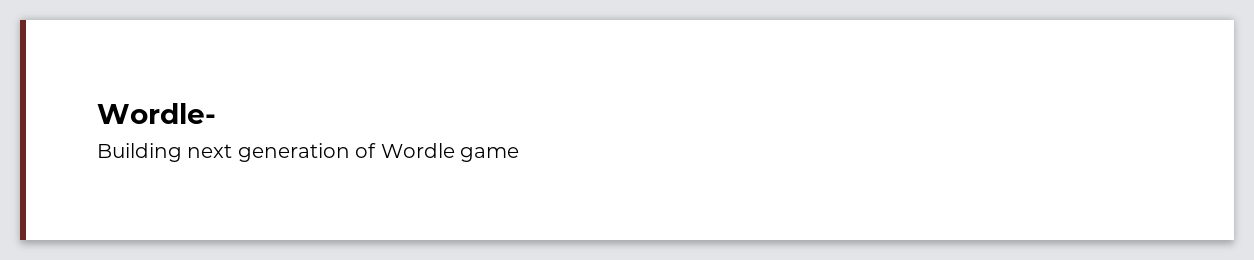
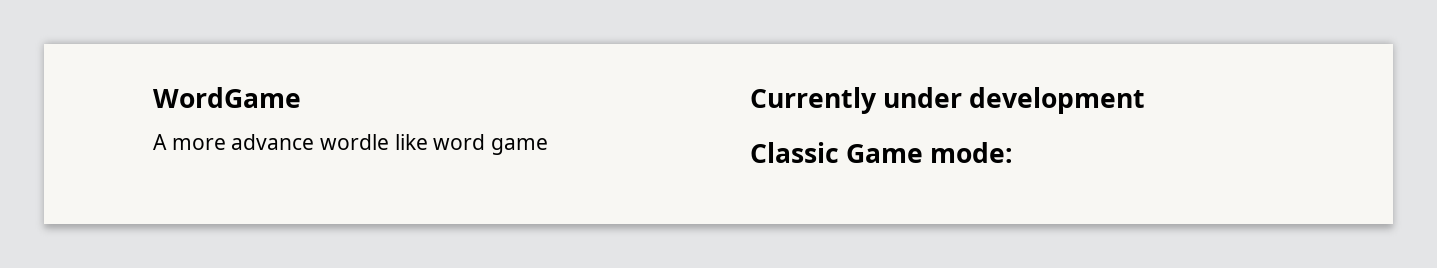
- Wordle-
- Building next generation of Wordle game
+ WordGame
+ A more advance wordle like word game
+ Currently under development
+ Classic Game mode:

